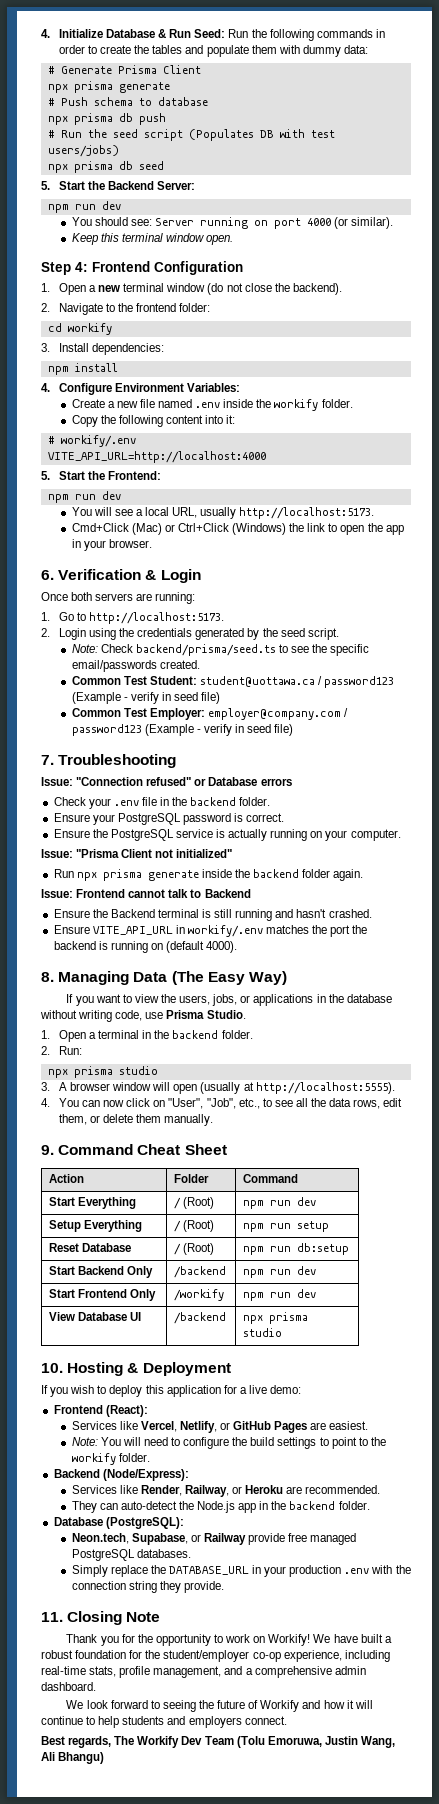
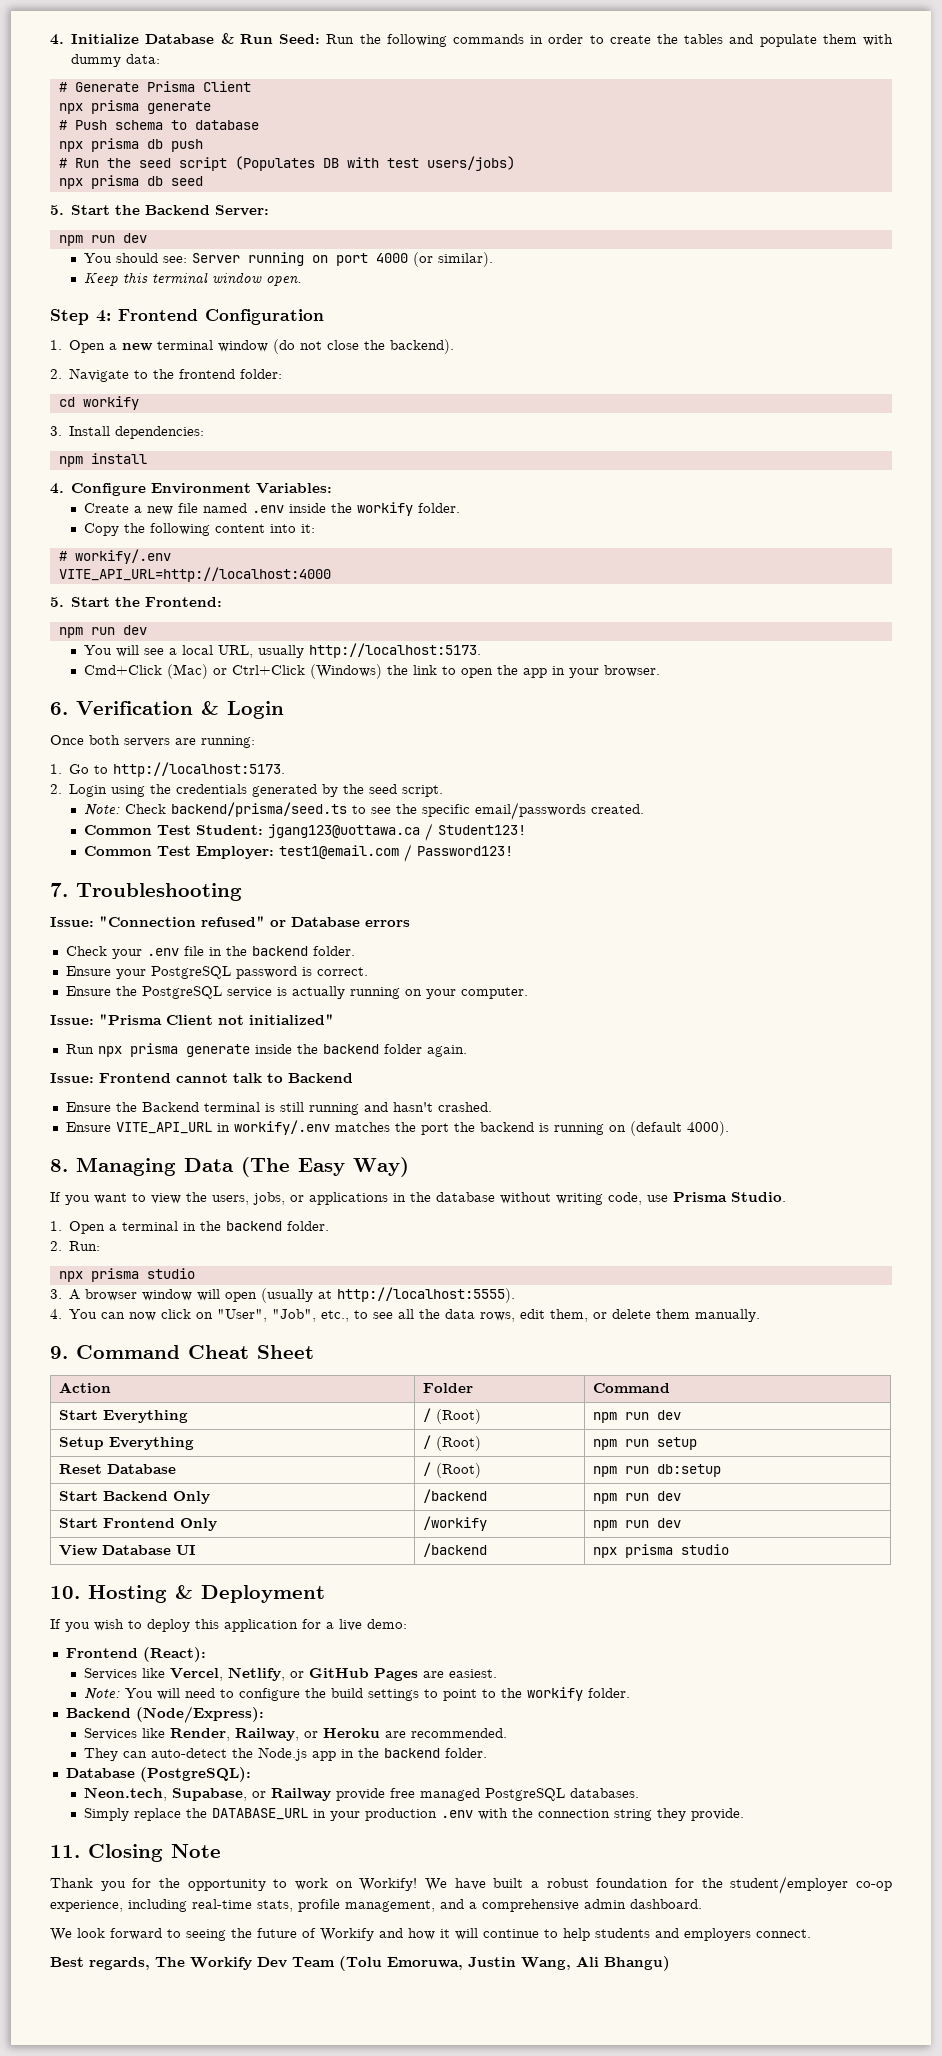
- Common Test Student: student@uottawa.ca / password123 (Example - verify in seed file)
- Common Test Employer: employer@company.com / password123 (Example - verify in seed file)
+ Common Test Student: jgang123@uottawa.ca / Student123!
+ Common Test Employer: test1@email.com / Password123!

